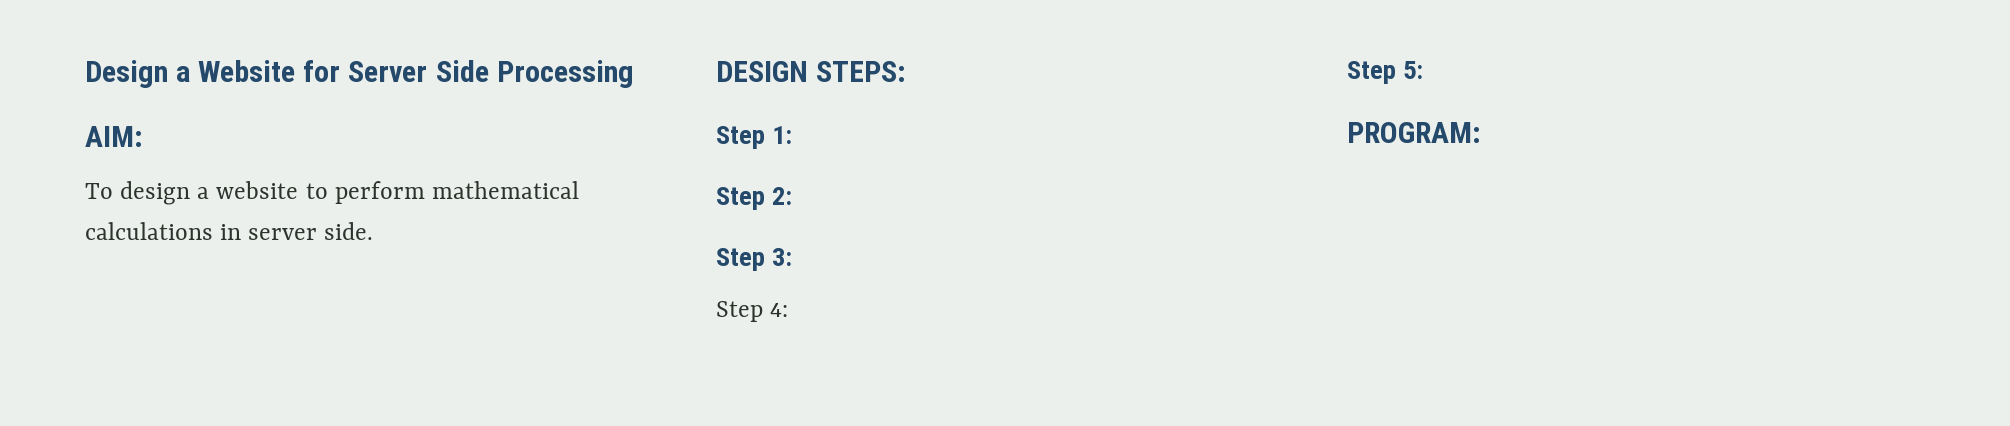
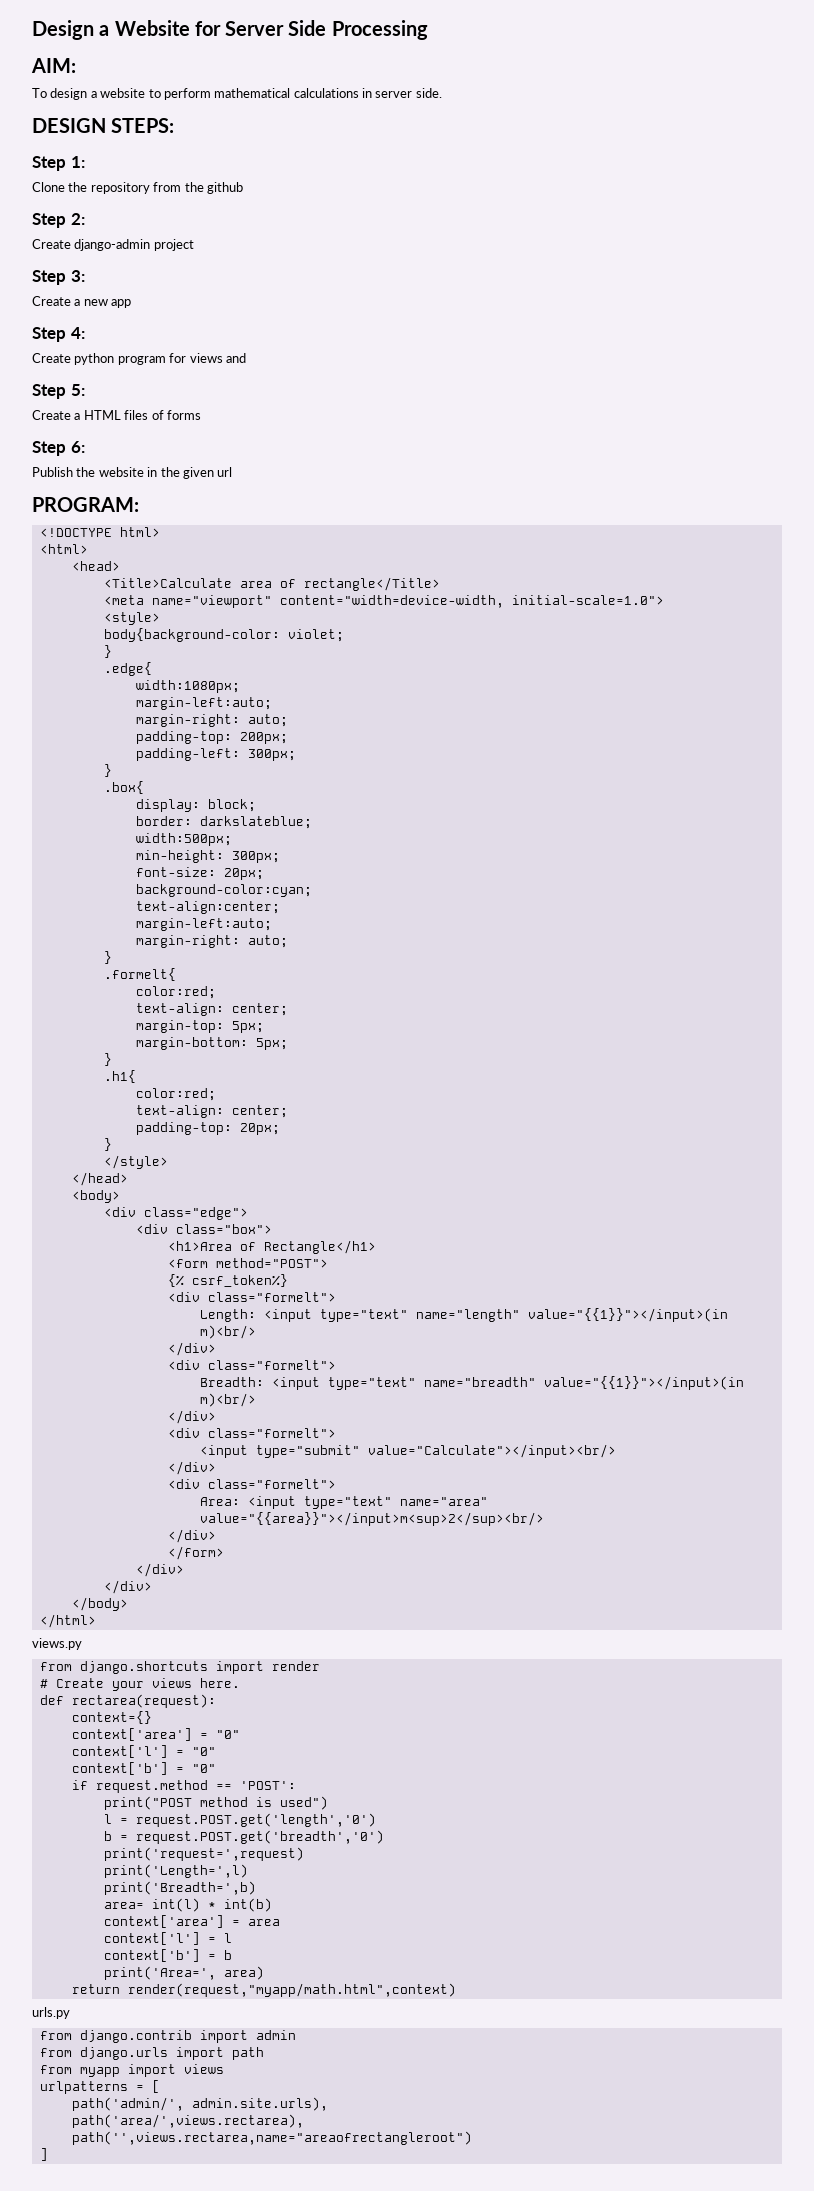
+ Clone the repository from the github
+ Create django-admin project
+ Create a new app
  Step 4:
+ Create python program for views and
  Step 5:
+ Create a HTML files of forms
+ Step 6:
+ Publish the website in the given url
  PROGRAM:
+ <!DOCTYPE html>
+ <html>
+ <head>
+ <Title>Calculate area of rectangle</Title>
+ <meta name="viewport" content="width=device-width, initial-scale=1.0">
+ <style>
+ body{background-color: violet;
+ }
+ .edge{
+ width:1080px;
+ margin-left:auto;
+ margin-right: auto;
+ padding-top: 200px;
+ padding-left: 300px;
+ }
+ .box{
+ display: block;
+ border: darkslateblue;
+ width:500px;
+ min-height: 300px;
+ font-size: 20px;
+ background-color:cyan;
+ text-align:center;
+ margin-left:auto;
+ margin-right: auto;
+ }
+ .formelt{
+ color:red;
+ text-align: center;
+ margin-top: 5px;
+ margin-bottom: 5px;
+ }
+ .h1{
+ color:red;
+ text-align: center;
+ padding-top: 20px;
+ }
+ </style>
+ </head>
+ <body>
+ <div class="edge">
+ <div class="box">
+ <h1>Area of Rectangle</h1>
+ <form method="POST">
+ {% csrf_token%}
+ <div class="formelt">
+ Length: <input type="text" name="length" value="{{1}}"></input>(in m)<br/>
+ </div>
+ <div class="formelt">
+ Breadth: <input type="text" name="breadth" value="{{1}}"></input>(in m)<br/>
+ </div>
+ <div class="formelt">
+ <input type="submit" value="Calculate"></input><br/>
+ </div>
+ <div class="formelt">
+ Area: <input type="text" name="area" value="{{area}}"></input>m<sup>2</sup><br/>
+ </div>
+ </form>
+ </div>
+ </div>
+ </body>
+ </html>
+ views.py
+ from django.shortcuts import render
+ # Create your views here.
+ def rectarea(request):
+ context={}
+ context['area'] = "0"
+ context['l'] = "0"
+ context['b'] = "0"
+ if request.method == 'POST':
+ print("POST method is used")
+ l = request.POST.get('length','0')
+ b = request.POST.get('breadth','0')
+ print('request=',request)
+ print('Length=',l)
+ print('Breadth=',b)
+ area= int(l) * int(b)
+ context['area'] = area
+ context['l'] = l
+ context['b'] = b
+ print('Area=', area)
+ return render(request,"myapp/math.html",context)
+ urls.py
+ from django.contrib import admin
+ from django.urls import path
+ from myapp import views
+ urlpatterns = [
+ path('admin/', admin.site.urls),
+ path('area/',views.rectarea),
+ path('',views.rectarea,name="areaofrectangleroot")
+ ]

